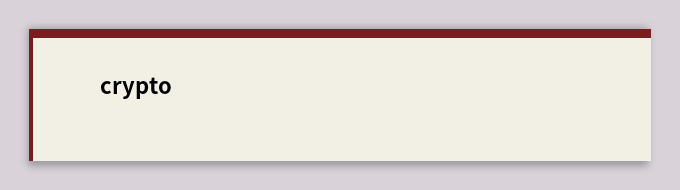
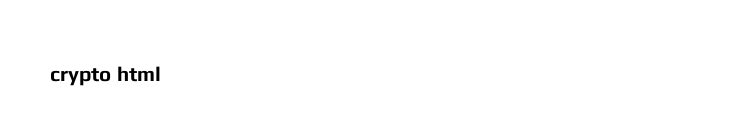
- crypto
+ crypto html

